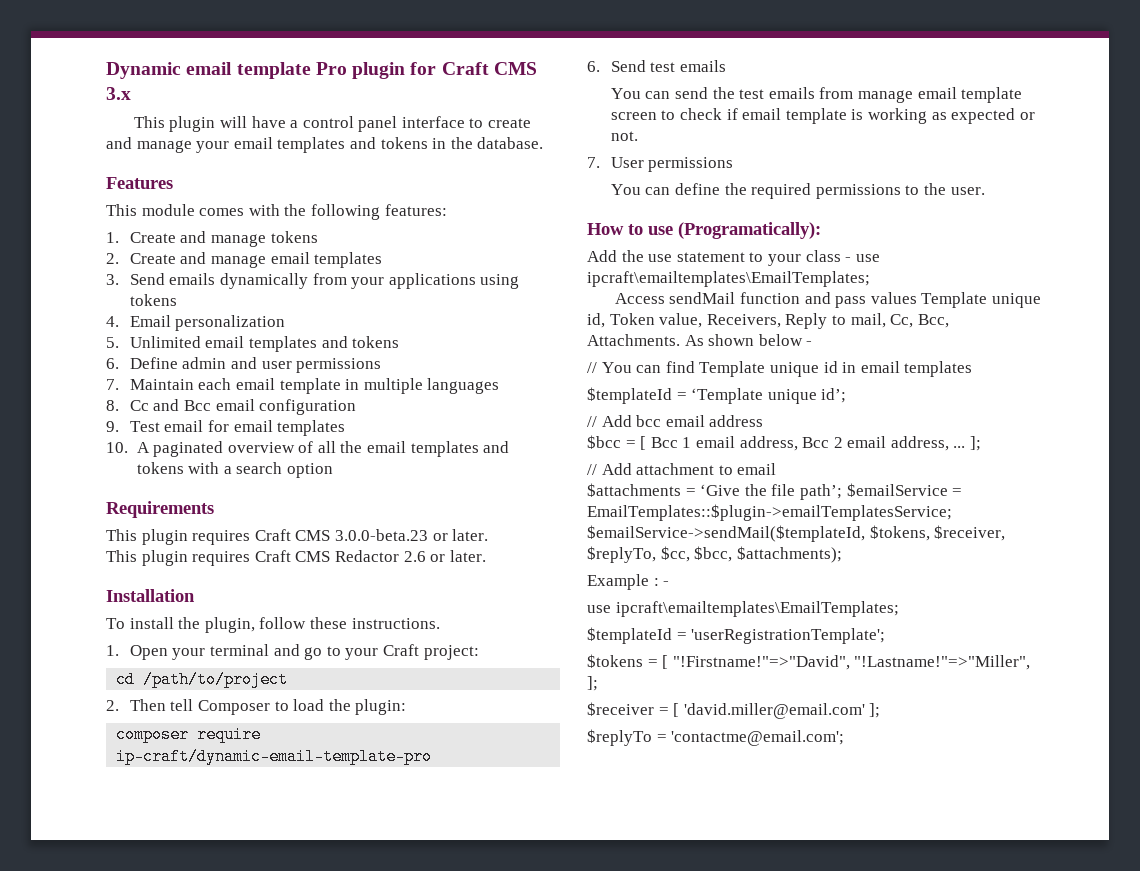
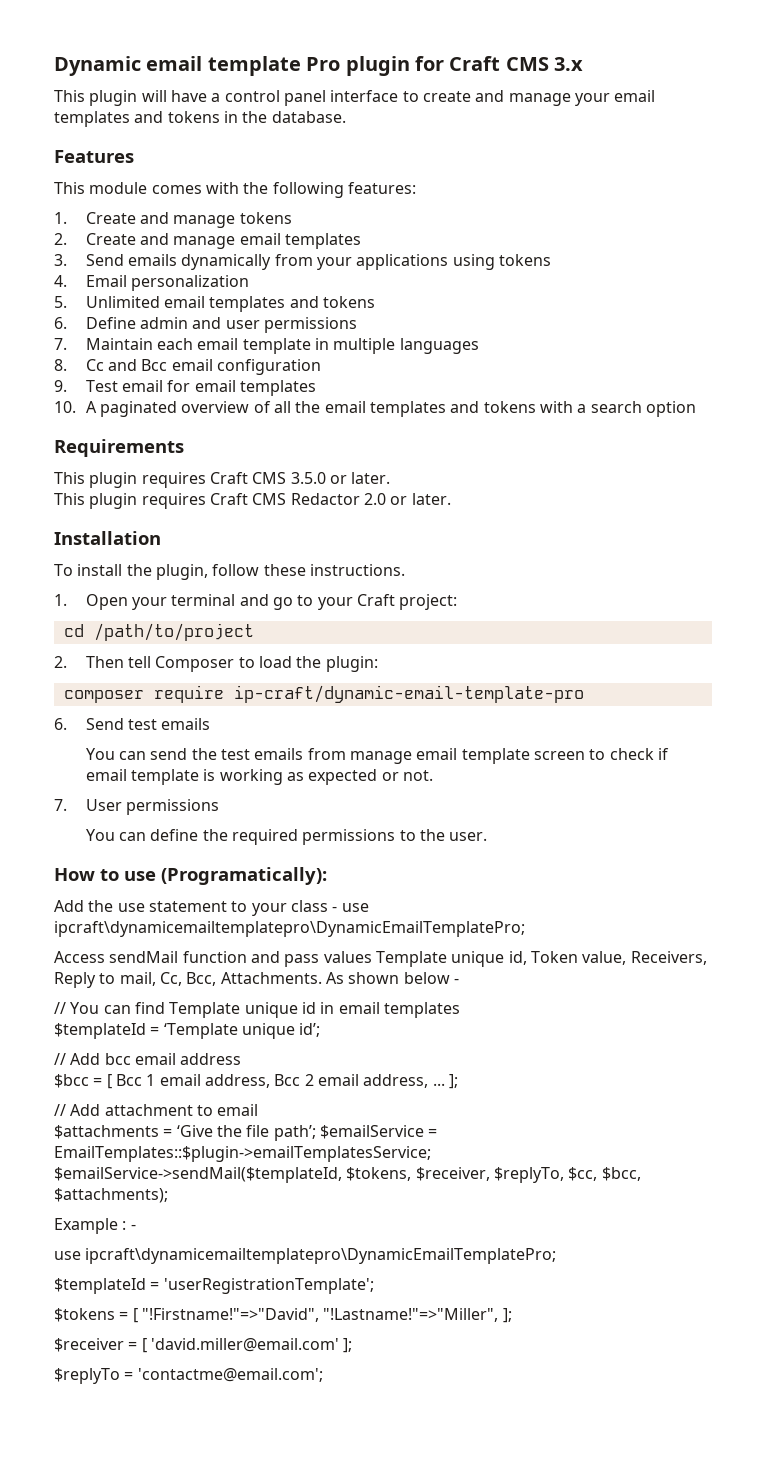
- This plugin requires Craft CMS 3.0.0-beta.23 or later.
+ This plugin requires Craft CMS 3.5.0 or later.
- This plugin requires Craft CMS Redactor 2.6 or later.
+ This plugin requires Craft CMS Redactor 2.0 or later.
- Add the use statement to your class - use ipcraft\emailtemplates\EmailTemplates;
+ Add the use statement to your class - use ipcraft\dynamicemailtemplatepro\DynamicEmailTemplatePro;
  Example : -
- use ipcraft\emailtemplates\EmailTemplates;
+ use ipcraft\dynamicemailtemplatepro\DynamicEmailTemplatePro;

